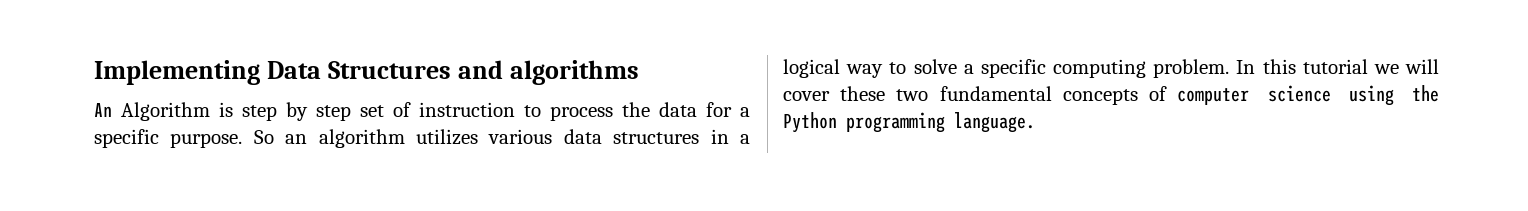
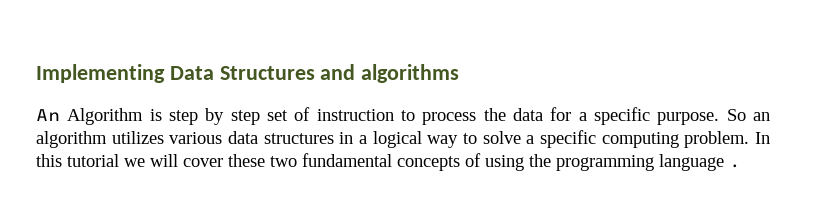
- In this tutorial we will cover these two fundamental concepts of computer science using the Python programming language.
+ In this tutorial we will cover these two fundamental concepts of using the programming language .

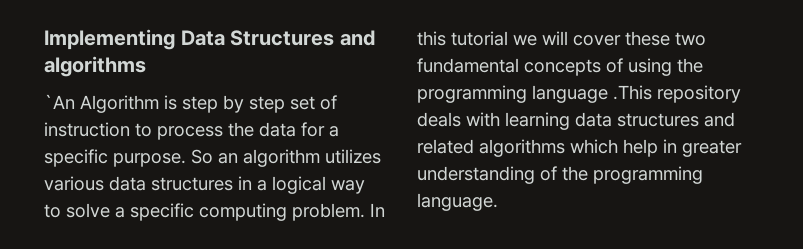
- An Algorithm is step by step set of instruction to process the data for a specific purpose.
+ `An Algorithm is step by step set of instruction to process the data for a specific purpose.
- In this tutorial we will cover these two fundamental concepts of using the programming language .
+ In this tutorial we will cover these two fundamental concepts of using the programming language .This repository deals with learning data structures and related algorithms which help in greater understanding of the programming language.

